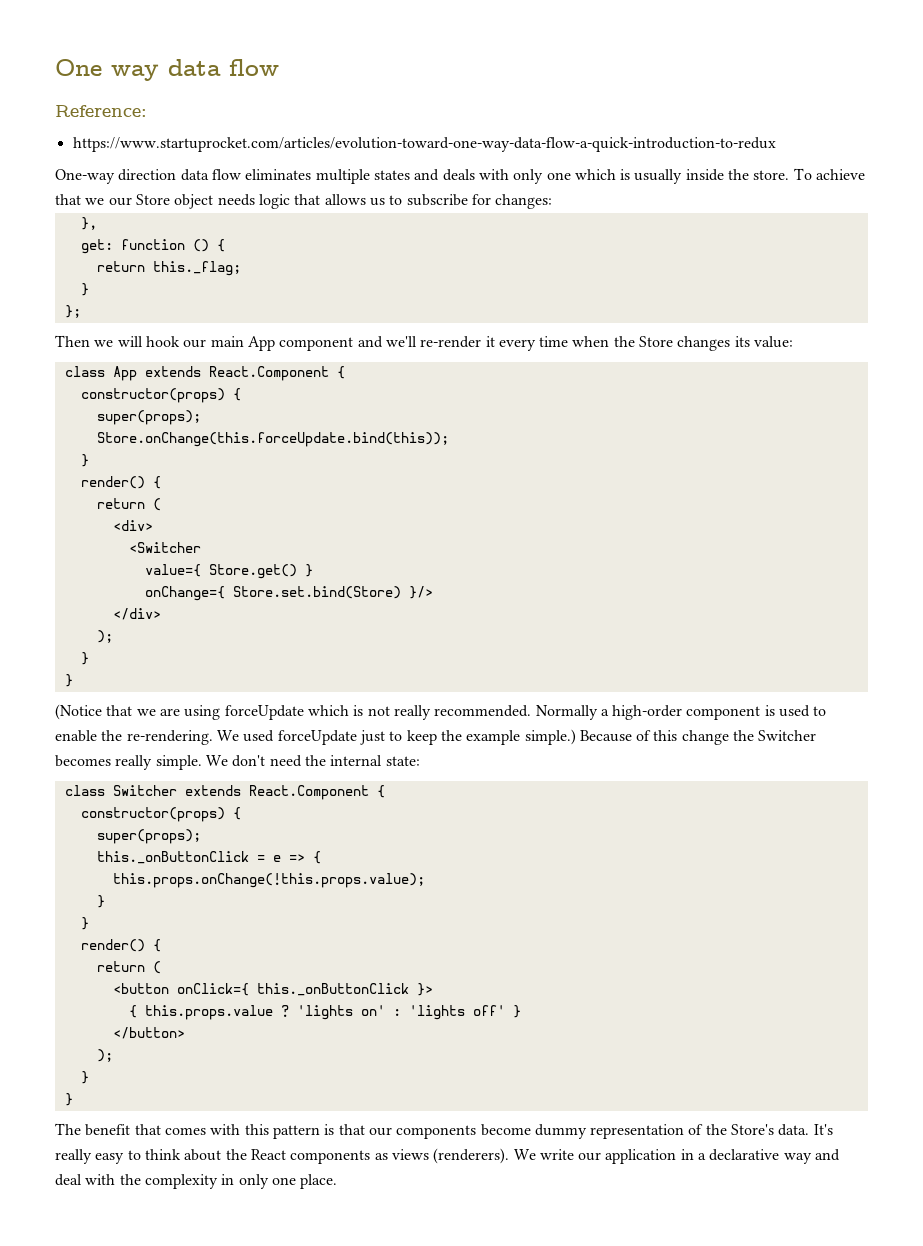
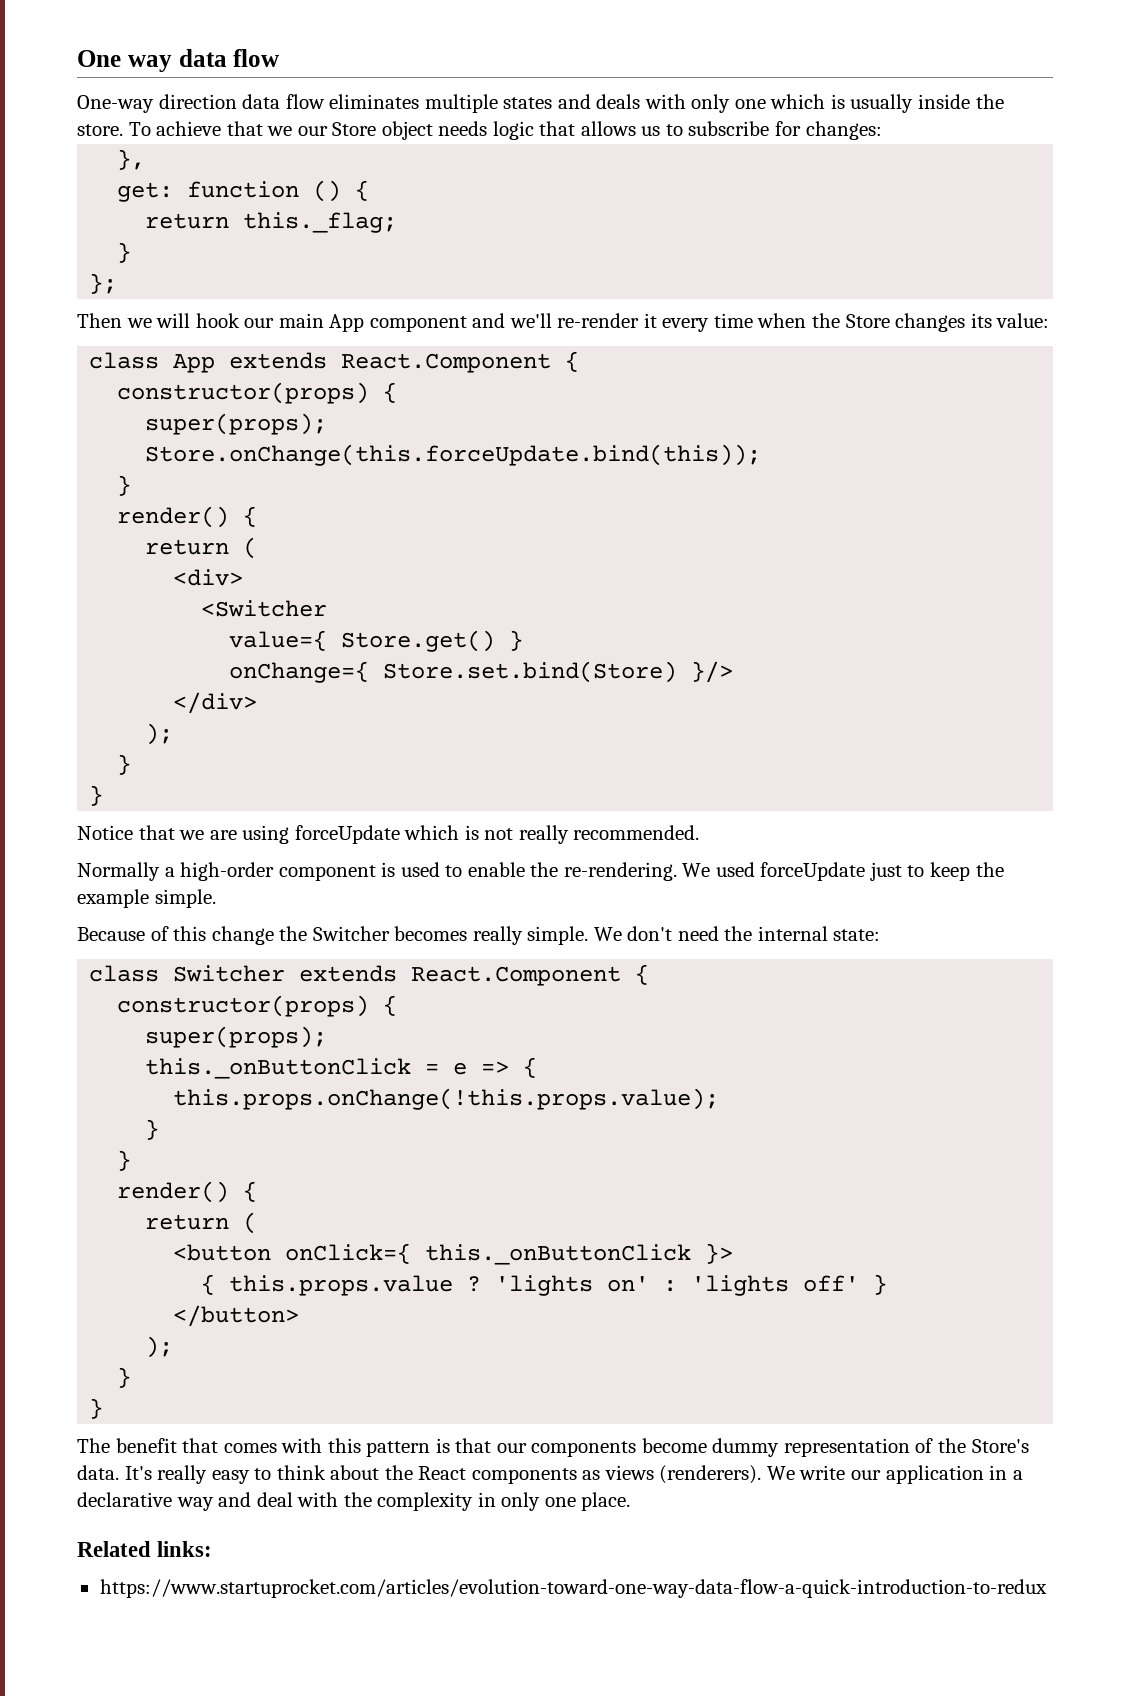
- Reference:
- https://www.startuprocket.com/articles/evolution-toward-one-way-data-flow-a-quick-introduction-to-redux
- (Notice that we are using forceUpdate which is not really recommended. Normally a high-order component is used to enable the re-rendering.
+ Notice that we are using forceUpdate which is not really recommended.
+ Normally a high-order component is used to enable the re-rendering.
- We used forceUpdate just to keep the example simple.) Because of this change the Switcher becomes really simple.
+ We used forceUpdate just to keep the example simple.
+ Because of this change the Switcher becomes really simple.
+ Related links:
+ https://www.startuprocket.com/articles/evolution-toward-one-way-data-flow-a-quick-introduction-to-redux

